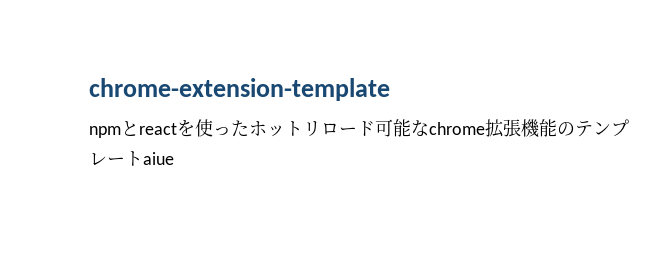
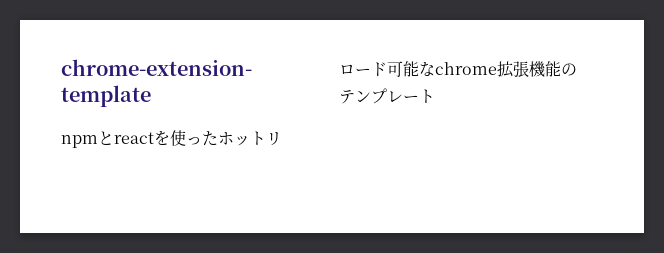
- npmとreactを使ったホットリロード可能なchrome拡張機能のテンプレートaiue
+ npmとreactを使ったホットリロード可能なchrome拡張機能のテンプレート

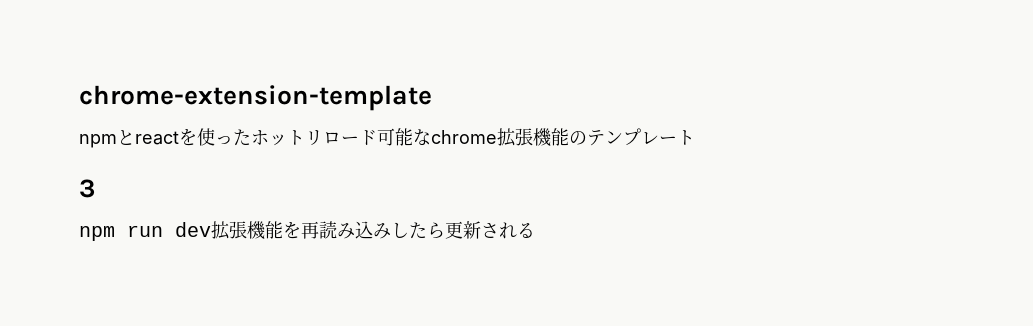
+ 3
+ npm run dev拡張機能を再読み込みしたら更新される

